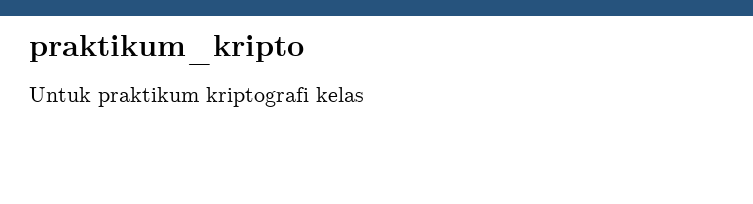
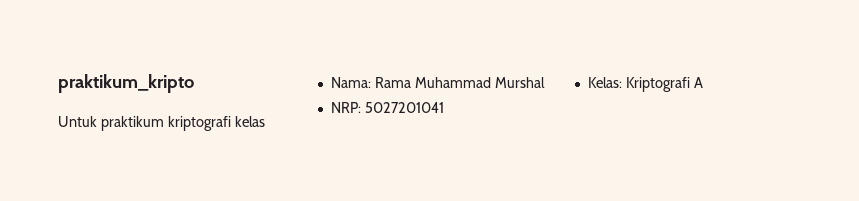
+ Nama: Rama Muhammad Murshal
+ NRP: 5027201041
+ Kelas: Kriptografi A

